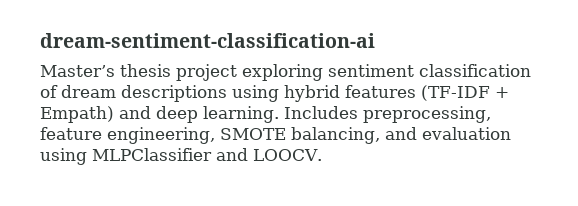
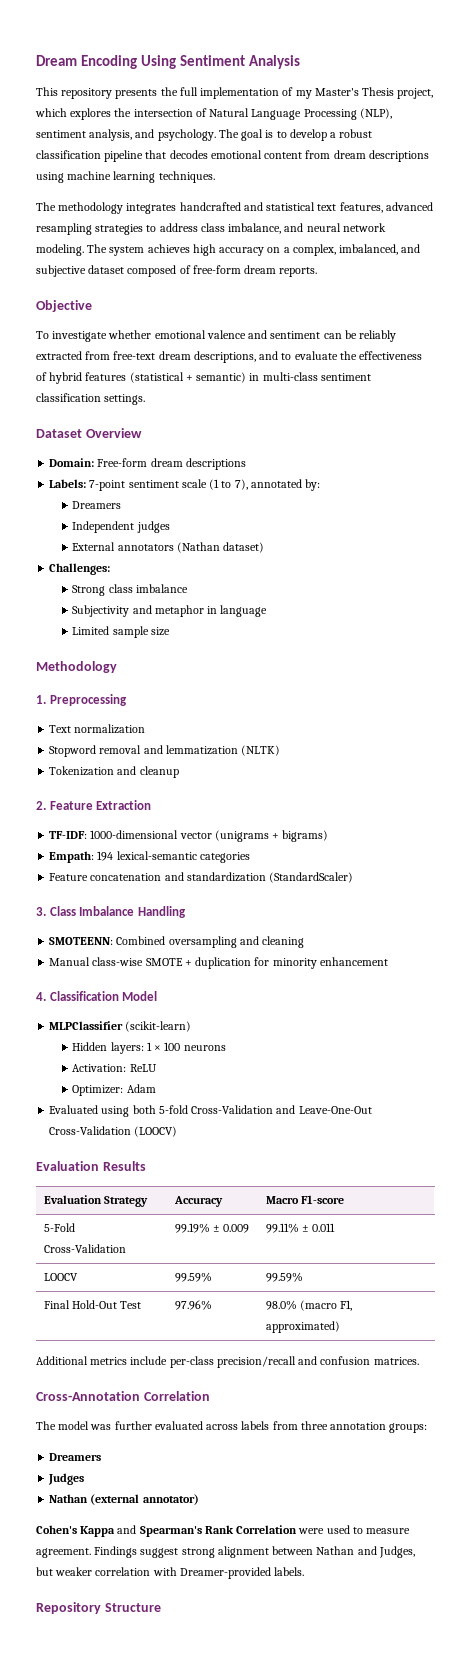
- dream-sentiment-classification-ai
- Master’s thesis project exploring sentiment classification of dream descriptions using hybrid features (TF-IDF + Empath) and deep learning. Includes preprocessing, feature engineering, SMOTE balancing, and evaluation using MLPClassifier and LOOCV.
+ Dream Encoding Using Sentiment Analysis
+ This repository presents the full implementation of my Master's Thesis project, which explores the intersection of Natural Language Processing (NLP), sentiment analysis, and psychology. The goal is to develop a robust classification pipeline that decodes emotional content from dream descriptions using machine learning techniques.
+ The methodology integrates handcrafted and statistical text features, advanced resampling strategies to address class imbalance, and neural network modeling. The system achieves high accuracy on a complex, imbalanced, and subjective dataset composed of free-form dream reports.
+ Objective
+ To investigate whether emotional valence and sentiment can be reliably extracted from free-text dream descriptions, and to evaluate the effectiveness of hybrid features (statistical + semantic) in multi-class sentiment classification settings.
+ Dataset Overview
+ Domain: Free-form dream descriptions
+ Labels: 7-point sentiment scale (1 to 7), annotated by:
+ Dreamers
+ Independent judges
+ External annotators (Nathan dataset)
+ Challenges:
+ Strong class imbalance
+ Subjectivity and metaphor in language
+ Limited sample size
+ Methodology
+ 1. Preprocessing
+ Text normalization
+ Stopword removal and lemmatization (NLTK)
+ Tokenization and cleanup
+ 2. Feature Extraction
+ TF-IDF: 1000-dimensional vector (unigrams + bigrams)
+ Empath: 194 lexical-semantic categories
+ Feature concatenation and standardization (StandardScaler)
+ 3. Class Imbalance Handling
+ SMOTEENN: Combined oversampling and cleaning
+ Manual class-wise SMOTE + duplication for minority enhancement
+ 4. Classification Model
+ MLPClassifier (scikit-learn)
+ Hidden layers: 1 × 100 neurons
+ Activation: ReLU
+ Optimizer: Adam
+ Evaluated using both 5-fold Cross-Validation and Leave-One-Out Cross-Validation (LOOCV)
+ Evaluation Results
+ Evaluation Strategy | Accuracy | Macro F1-score
+ 5-Fold Cross-Validation | 99.19% ± 0.009 | 99.11% ± 0.011
+ LOOCV | 99.59% | 99.59%
+ Final Hold-Out Test | 97.96% | 98.0% (macro F1, approximated)
+ Additional metrics include per-class precision/recall and confusion matrices.
+ Cross-Annotation Correlation
+ The model was further evaluated across labels from three annotation groups:
+ Dreamers
+ Judges
+ Nathan (external annotator)
+ Cohen's Kappa and Spearman's Rank Correlation were used to measure agreement. Findings suggest strong alignment between Nathan and Judges, but weaker correlation with Dreamer-provided labels.
+ Repository Structure

